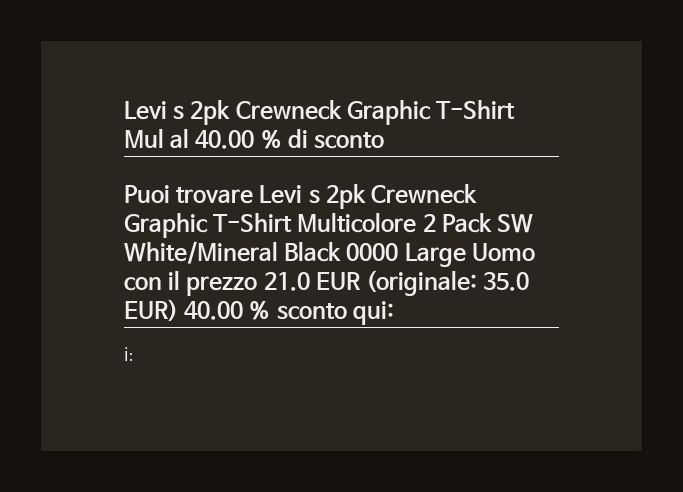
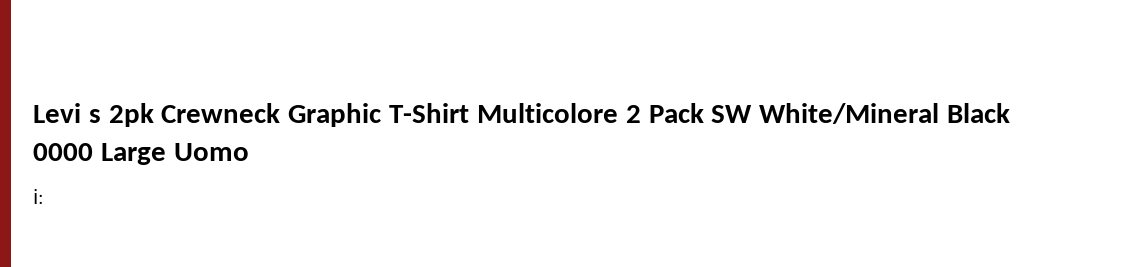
- Levi s 2pk Crewneck Graphic T-Shirt Mul al 40.00 % di sconto
- Puoi trovare Levi s 2pk Crewneck Graphic T-Shirt Multicolore 2 Pack SW White/Mineral Black 0000 Large Uomo con il prezzo 21.0 EUR (originale: 35.0 EUR) 40.00 % sconto qui:
+ Levi s 2pk Crewneck Graphic T-Shirt Multicolore 2 Pack SW White/Mineral Black 0000 Large Uomo

